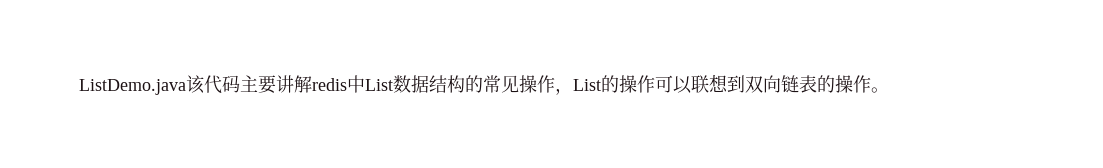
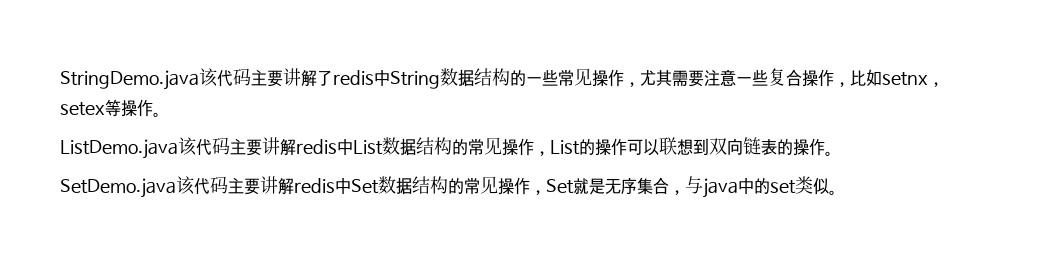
+ StringDemo.java该代码主要讲解了redis中String数据结构的一些常见操作，尤其需要注意一些复合操作，比如setnx，setex等操作。
+ SetDemo.java该代码主要讲解redis中Set数据结构的常见操作，Set就是无序集合，与java中的set类似。

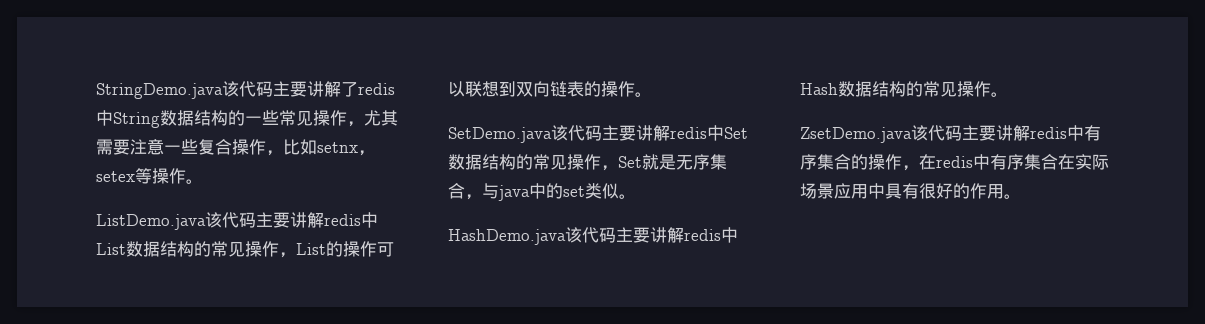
+ HashDemo.java该代码主要讲解redis中Hash数据结构的常见操作。
+ ZsetDemo.java该代码主要讲解redis中有序集合的操作，在redis中有序集合在实际场景应用中具有很好的作用。

